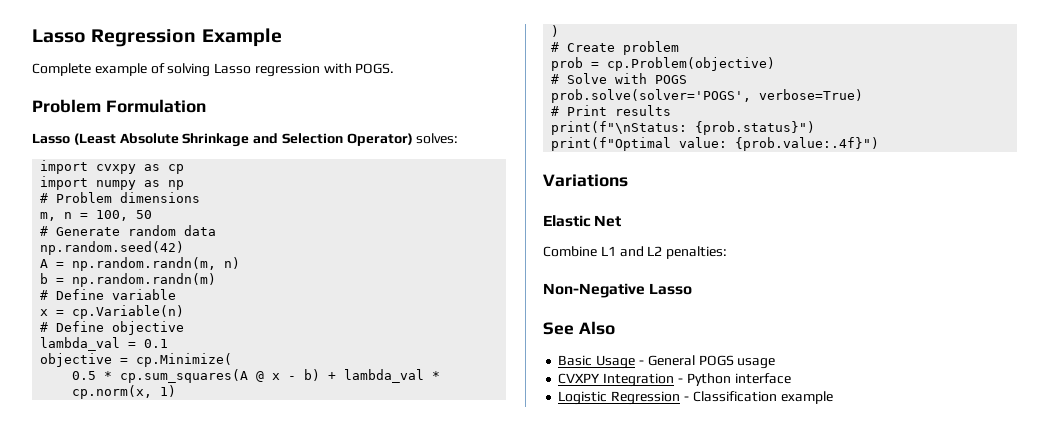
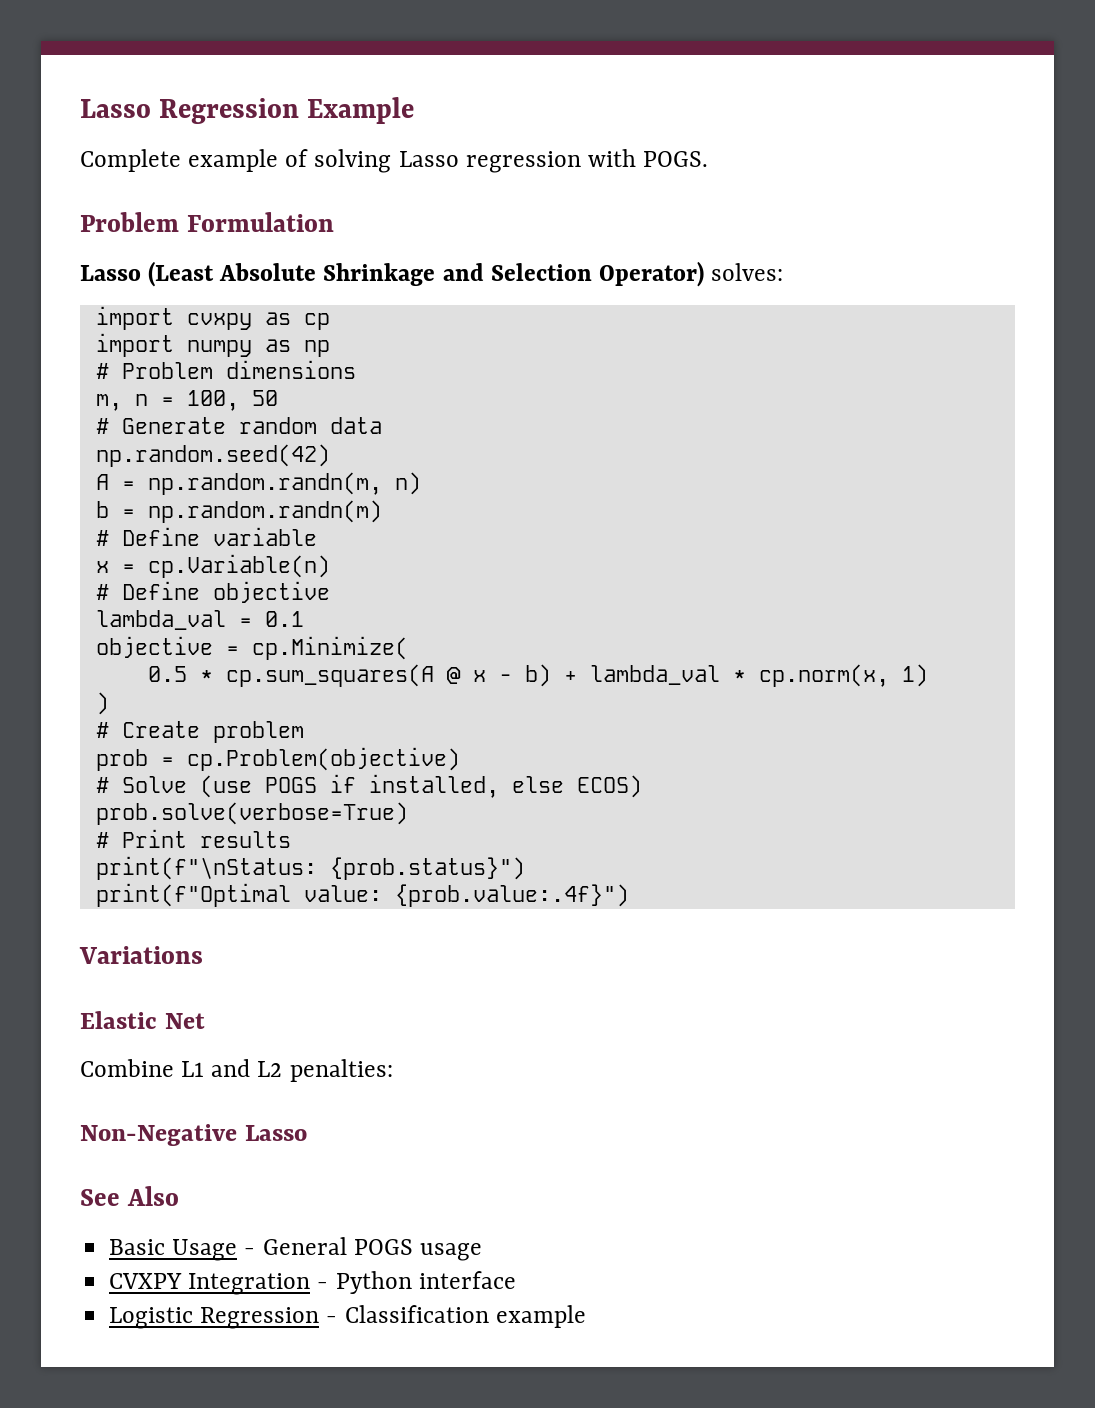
- # Solve with POGS
- prob.solve(solver='POGS', verbose=True)
+ # Solve (use POGS if installed, else ECOS)
+ prob.solve(verbose=True)

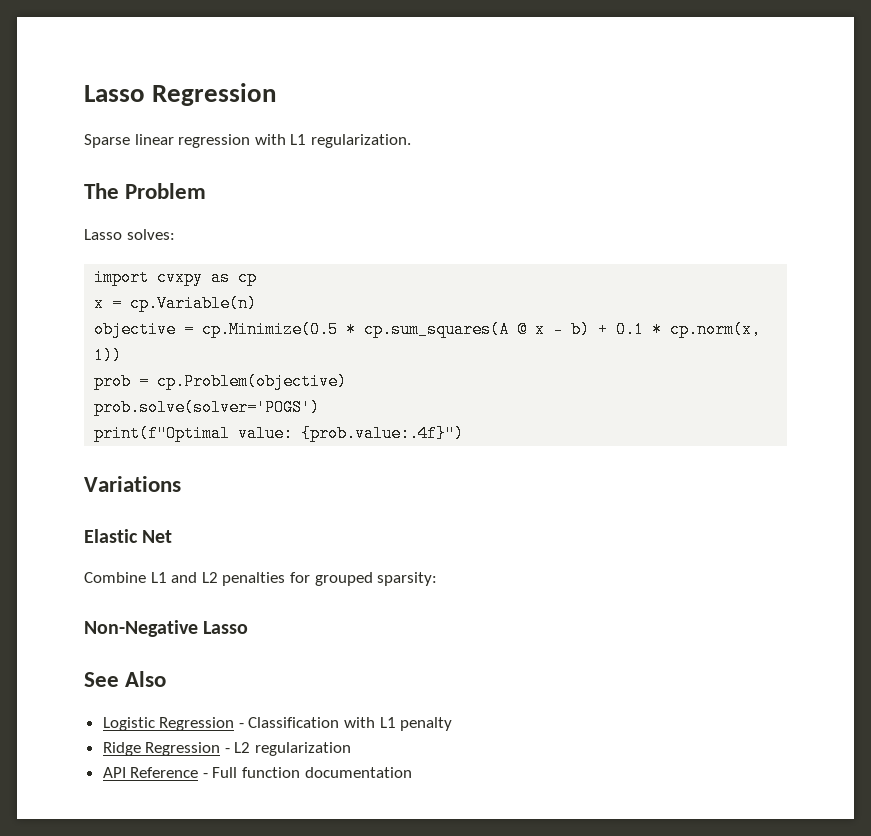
- Lasso Regression Example
- Complete example of solving Lasso regression with POGS.
- Problem Formulation
- Lasso (Least Absolute Shrinkage and Selection Operator) solves:
+ Lasso Regression
+ Sparse linear regression with L1 regularization.
+ The Problem
+ Lasso solves:
- import numpy as np
- # Problem dimensions
- m, n = 100, 50
- # Generate random data
- np.random.seed(42)
- A = np.random.randn(m, n)
- b = np.random.randn(m)
- # Define variable
  x = cp.Variable(n)
- # Define objective
- lambda_val = 0.1
- objective = cp.Minimize(
- 0.5 * cp.sum_squares(A @ x - b) + lambda_val * cp.norm(x, 1)
- )
- # Create problem
+ objective = cp.Minimize(0.5 * cp.sum_squares(A @ x - b) + 0.1 * cp.norm(x, 1))
  prob = cp.Problem(objective)
- # Solve (use POGS if installed, else ECOS)
- prob.solve(verbose=True)
- # Print results
- print(f"\nStatus: {prob.status}")
+ prob.solve(solver='POGS')
- Combine L1 and L2 penalties:
+ Combine L1 and L2 penalties for grouped sparsity:
- Basic Usage - General POGS usage
- CVXPY Integration - Python interface
- Logistic Regression - Classification example
+ Logistic Regression - Classification with L1 penalty
+ Ridge Regression - L2 regularization
+ API Reference - Full function documentation

